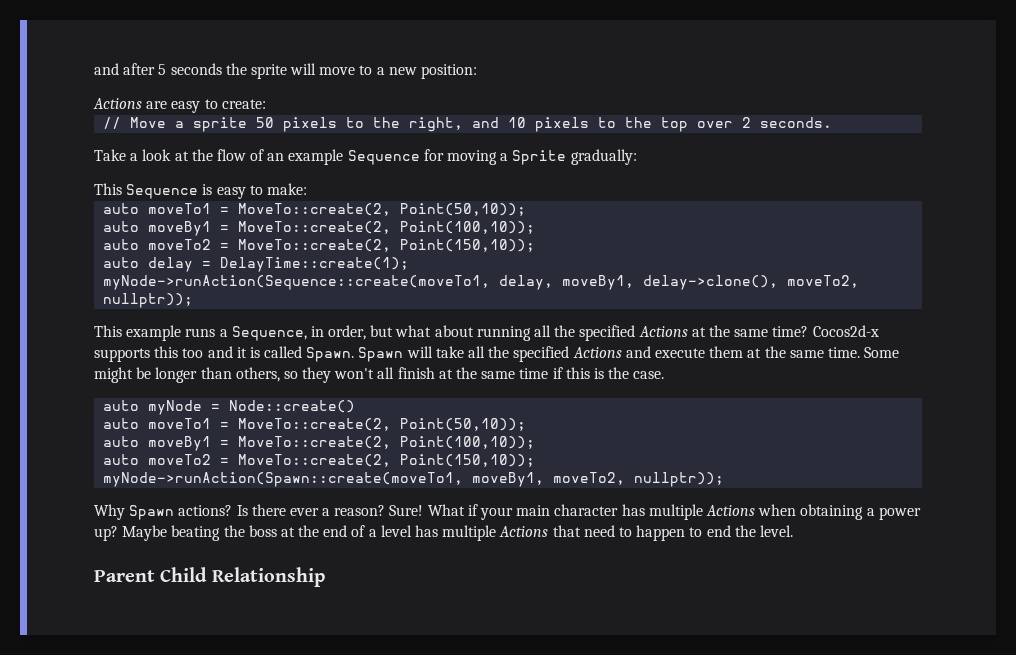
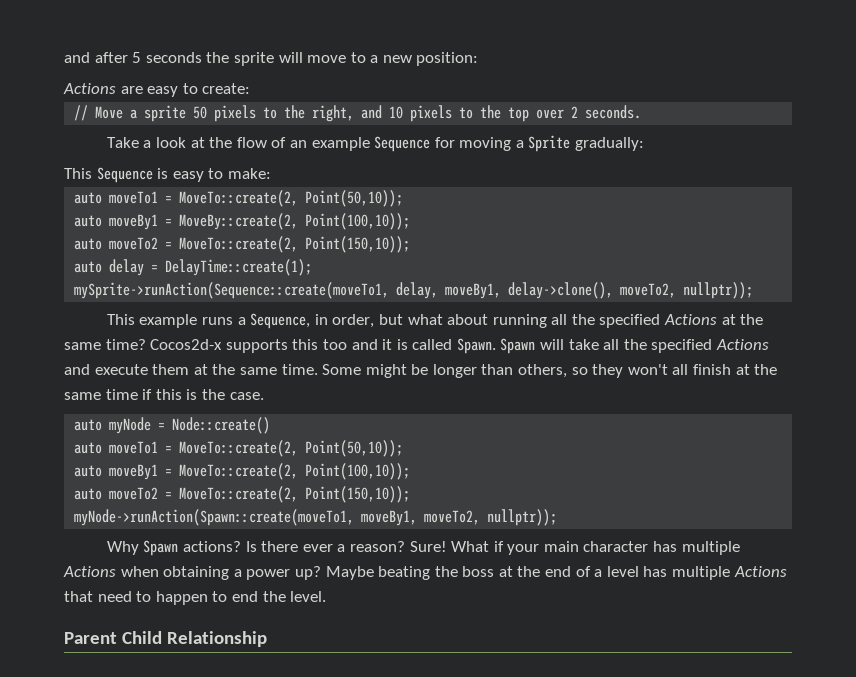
  This Sequence is easy to make:
  auto moveTo1 = MoveTo::create(2, Point(50,10));
- auto moveBy1 = MoveTo::create(2, Point(100,10));
+ auto moveBy1 = MoveBy::create(2, Point(100,10));
- myNode->runAction(Sequence::create(moveTo1, delay, moveBy1, delay->clone(), moveTo2, nullptr));
+ mySprite->runAction(Sequence::create(moveTo1, delay, moveBy1, delay->clone(), moveTo2, nullptr));

